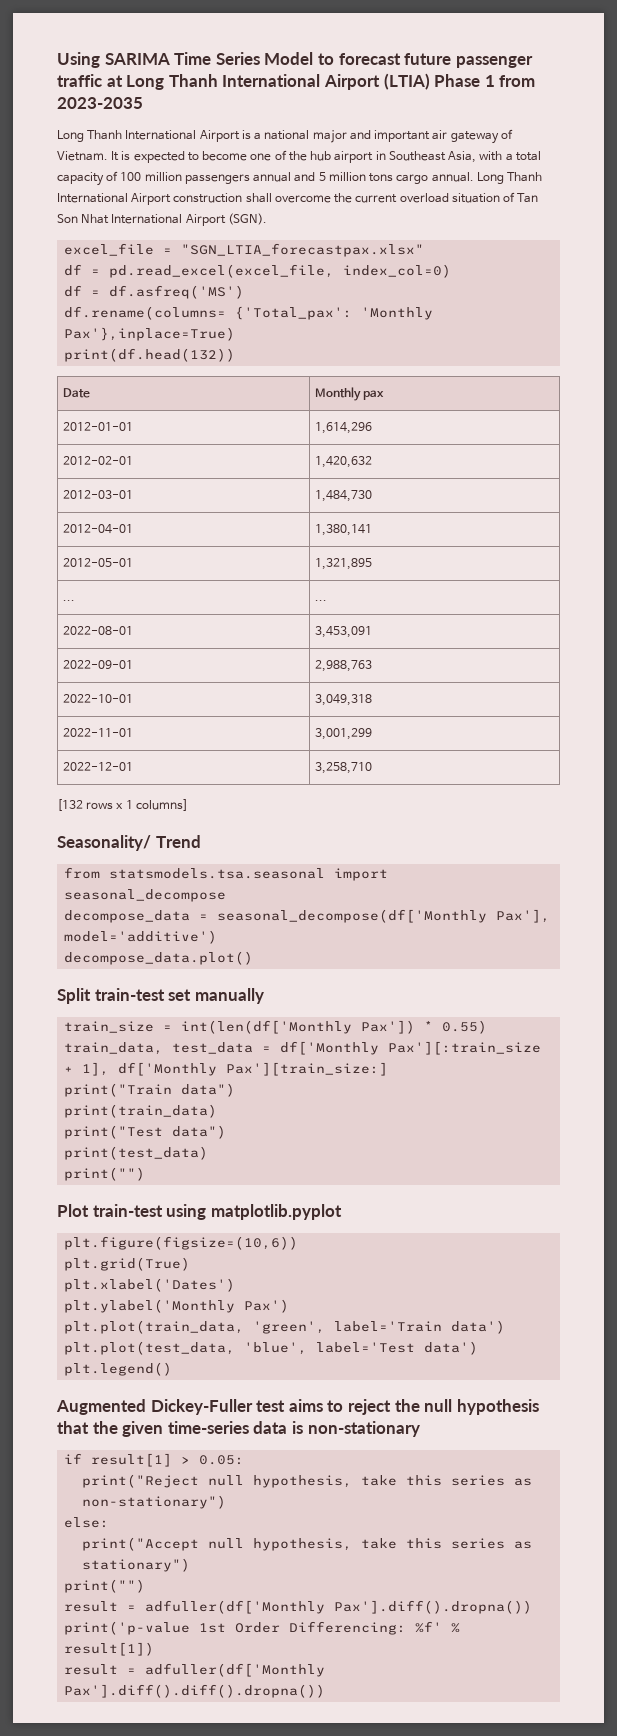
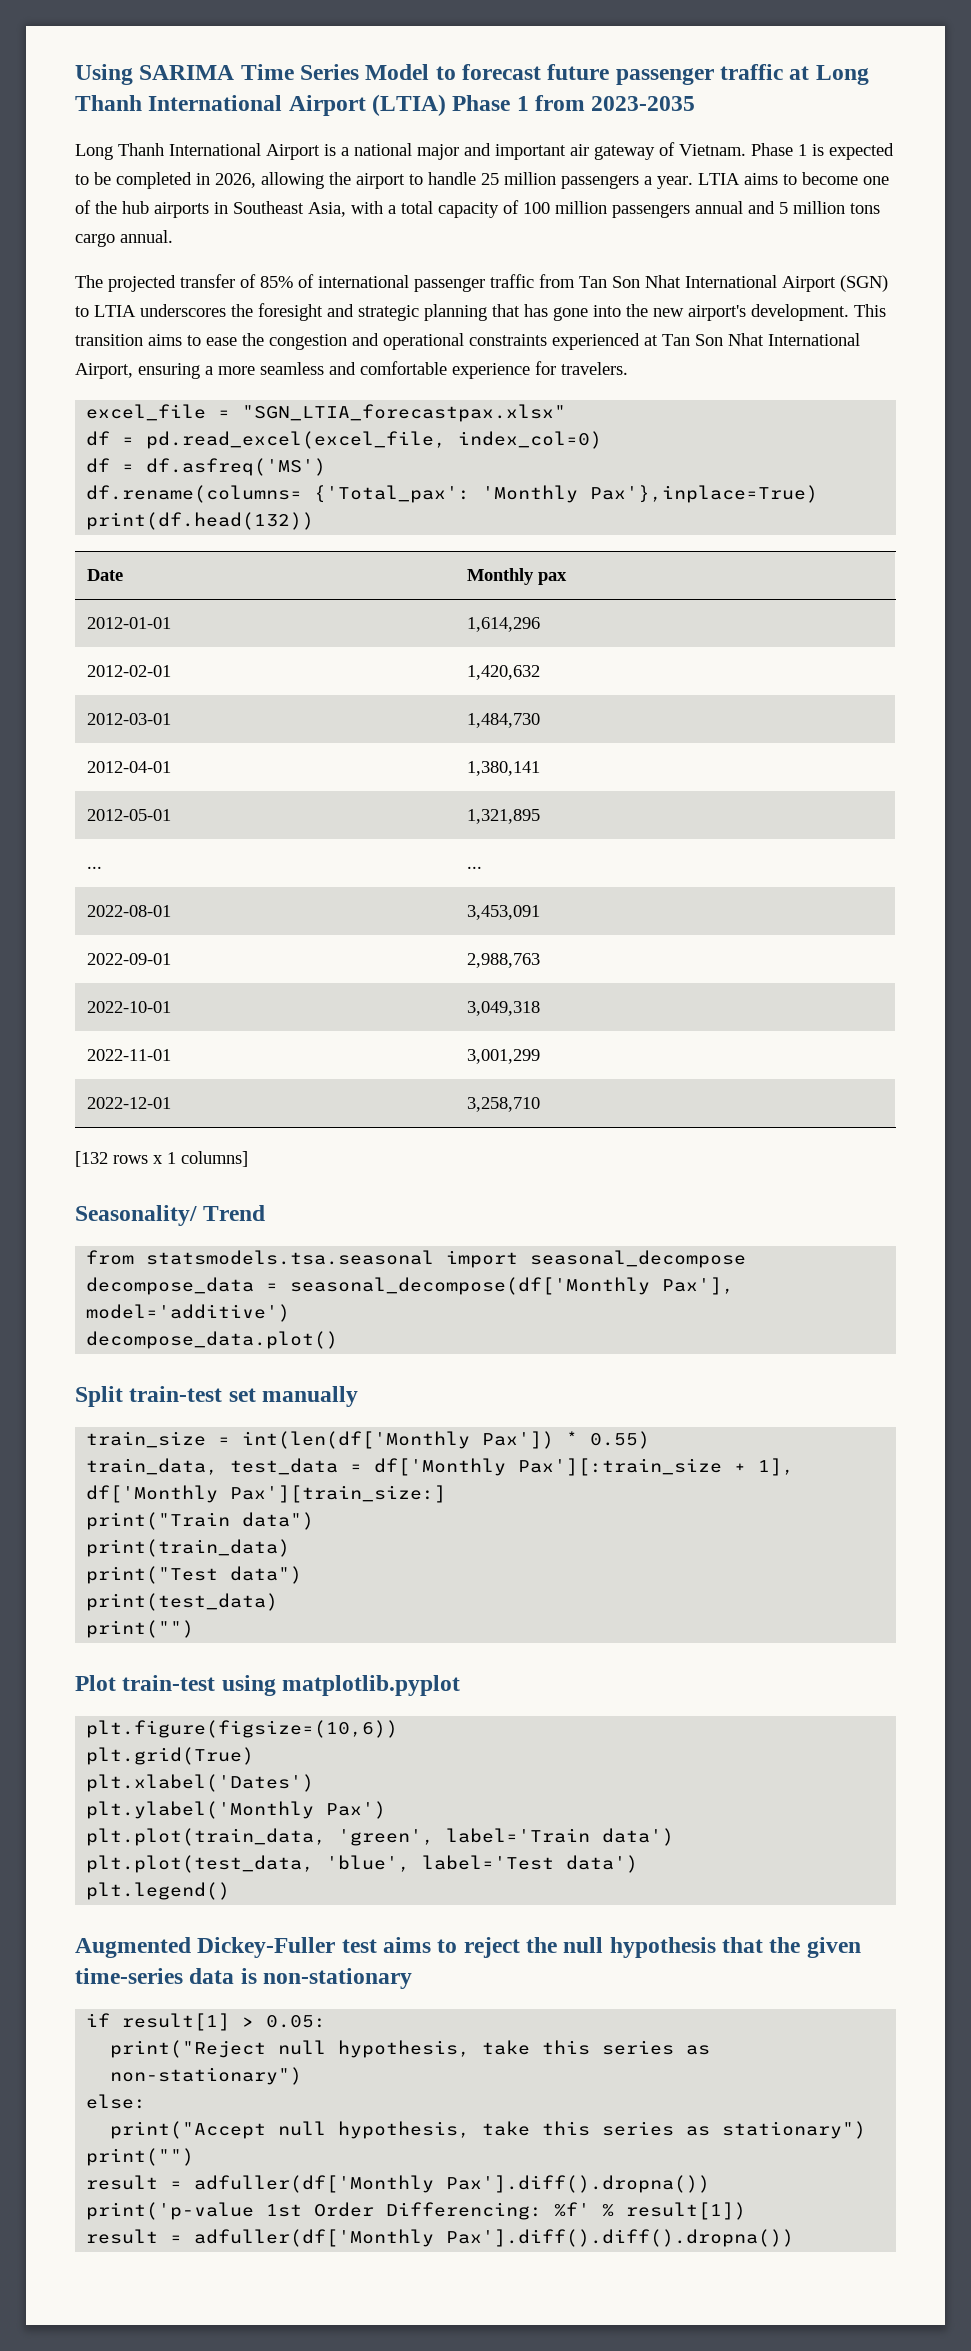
- It is expected to become one of the hub airport in Southeast Asia, with a total capacity of 100 million passengers annual and 5 million tons cargo annual. Long Thanh International Airport construction shall overcome the current overload situation of Tan Son Nhat International Airport (SGN).
+ Phase 1 is expected to be completed in 2026, allowing the airport to handle 25 million passengers a year. LTIA aims to become one of the hub airports in Southeast Asia, with a total capacity of 100 million passengers annual and 5 million tons cargo annual.
+ The projected transfer of 85% of international passenger traffic from Tan Son Nhat International Airport (SGN) to LTIA underscores the foresight and strategic planning that has gone into the new airport's development. This transition aims to ease the congestion and operational constraints experienced at Tan Son Nhat International Airport, ensuring a more seamless and comfortable experience for travelers.

